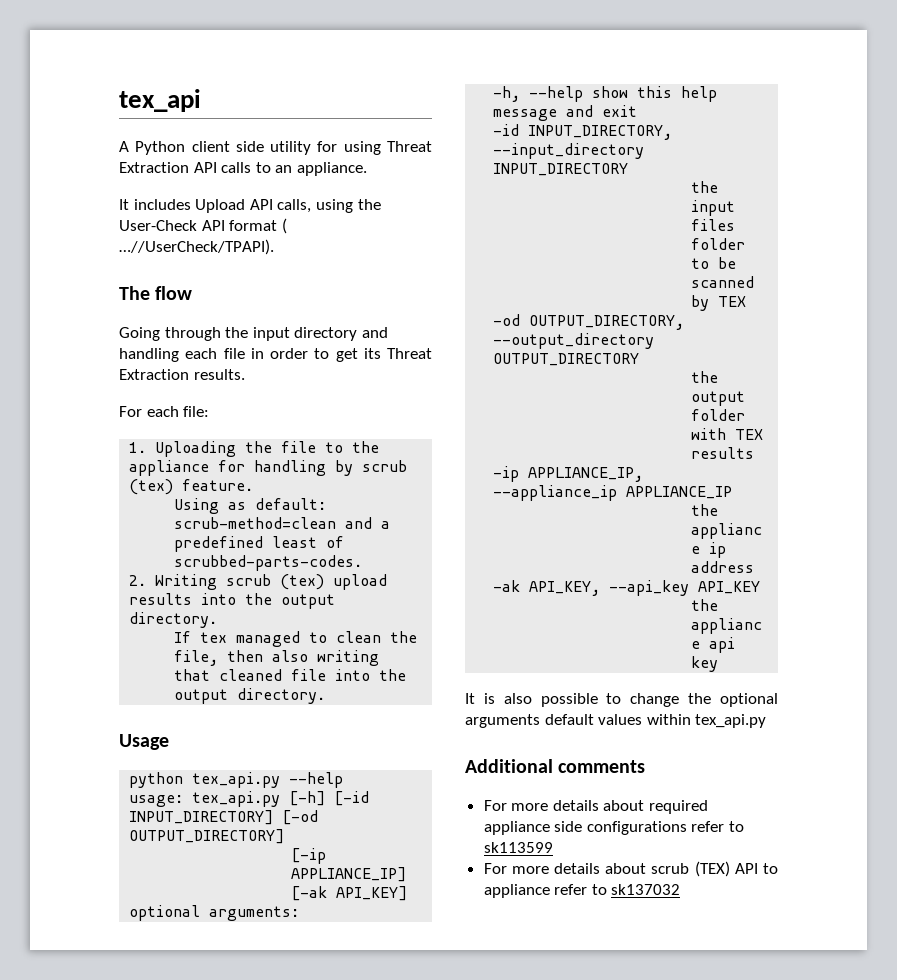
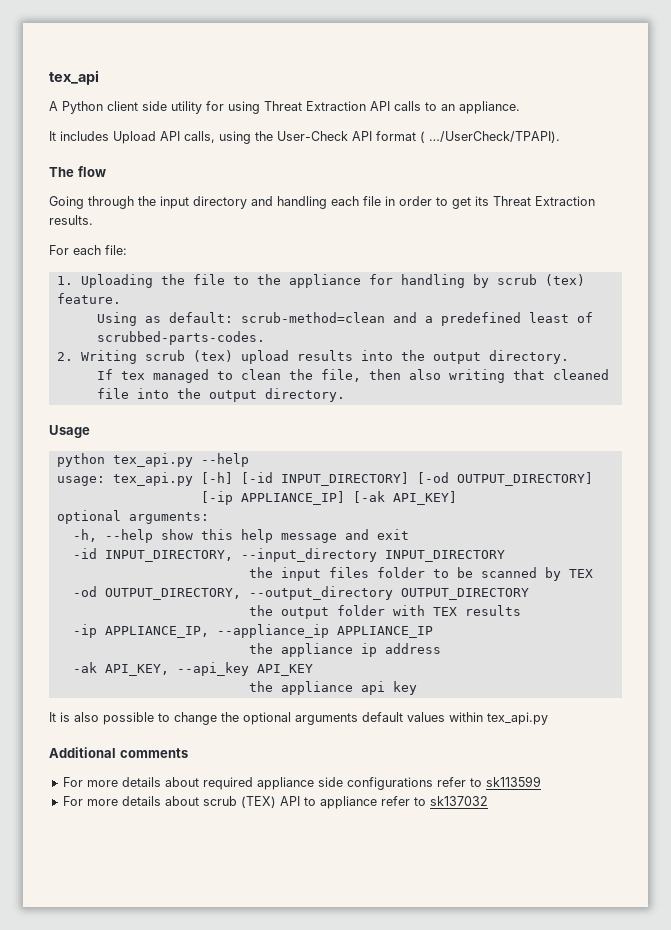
- It includes Upload API calls, using the User-Check API format ( …//UserCheck/TPAPI).
+ It includes Upload API calls, using the User-Check API format ( …/UserCheck/TPAPI).

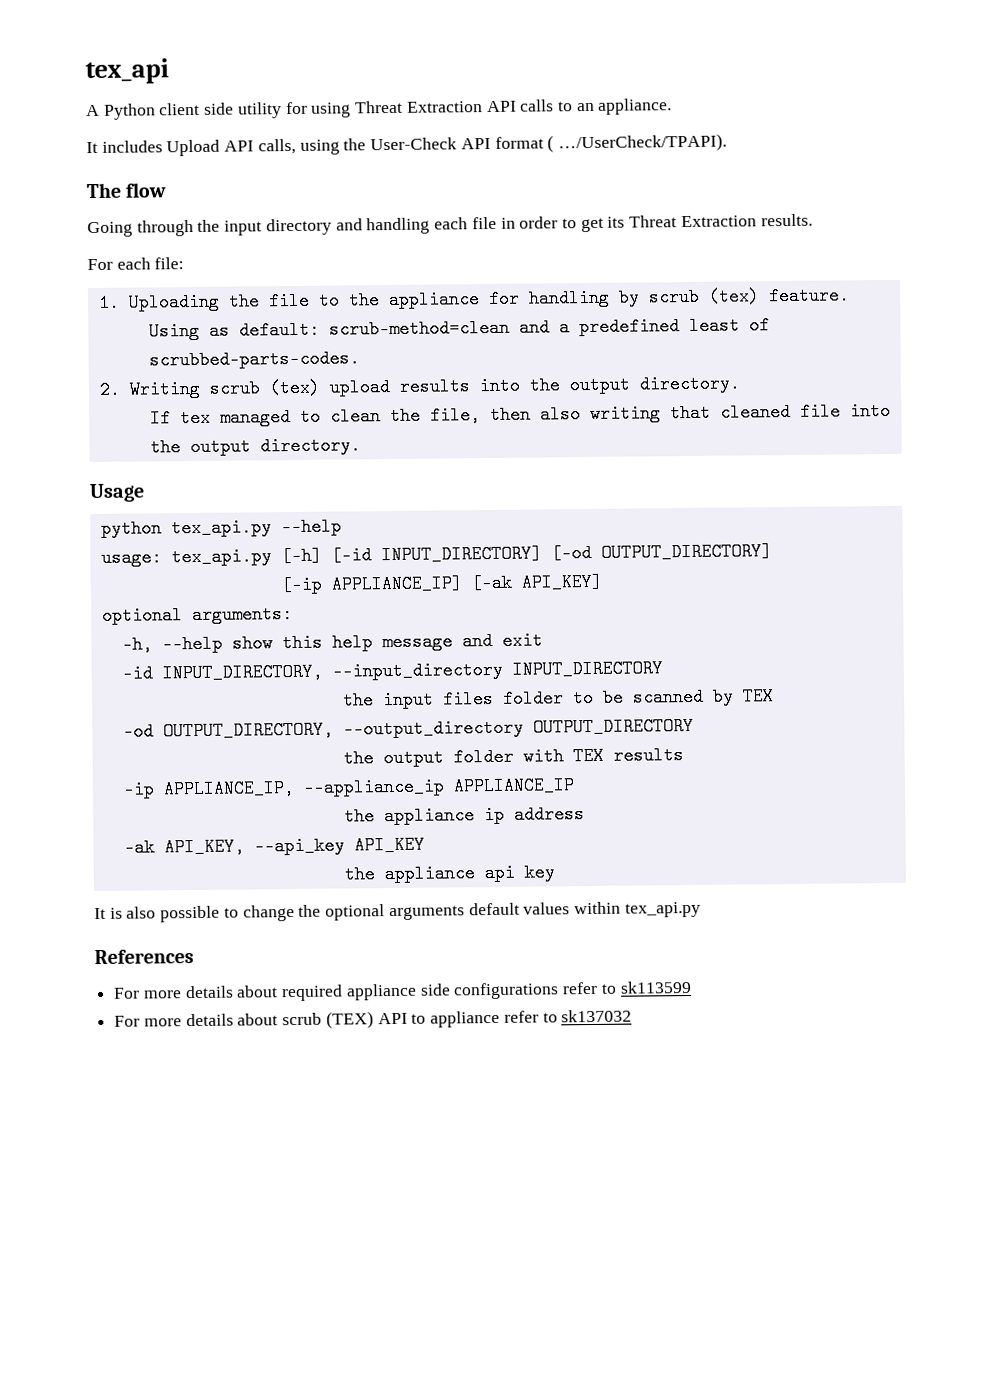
- Additional comments
+ References

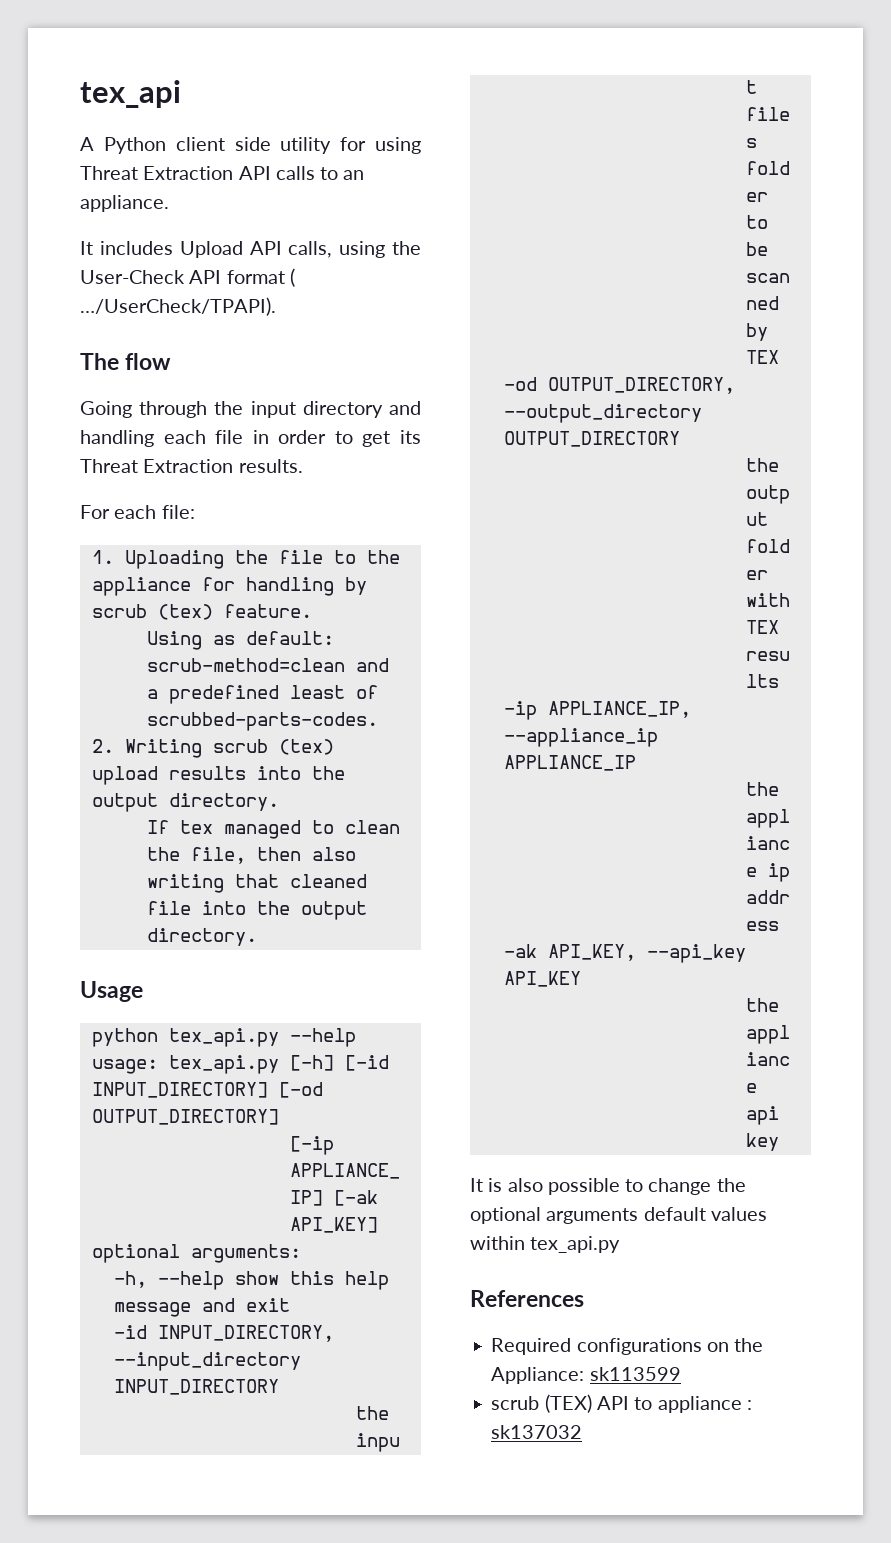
- For more details about required appliance side configurations refer to sk113599
- For more details about scrub (TEX) API to appliance refer to sk137032
+ Required configurations on the Appliance: sk113599
+ scrub (TEX) API to appliance : sk137032

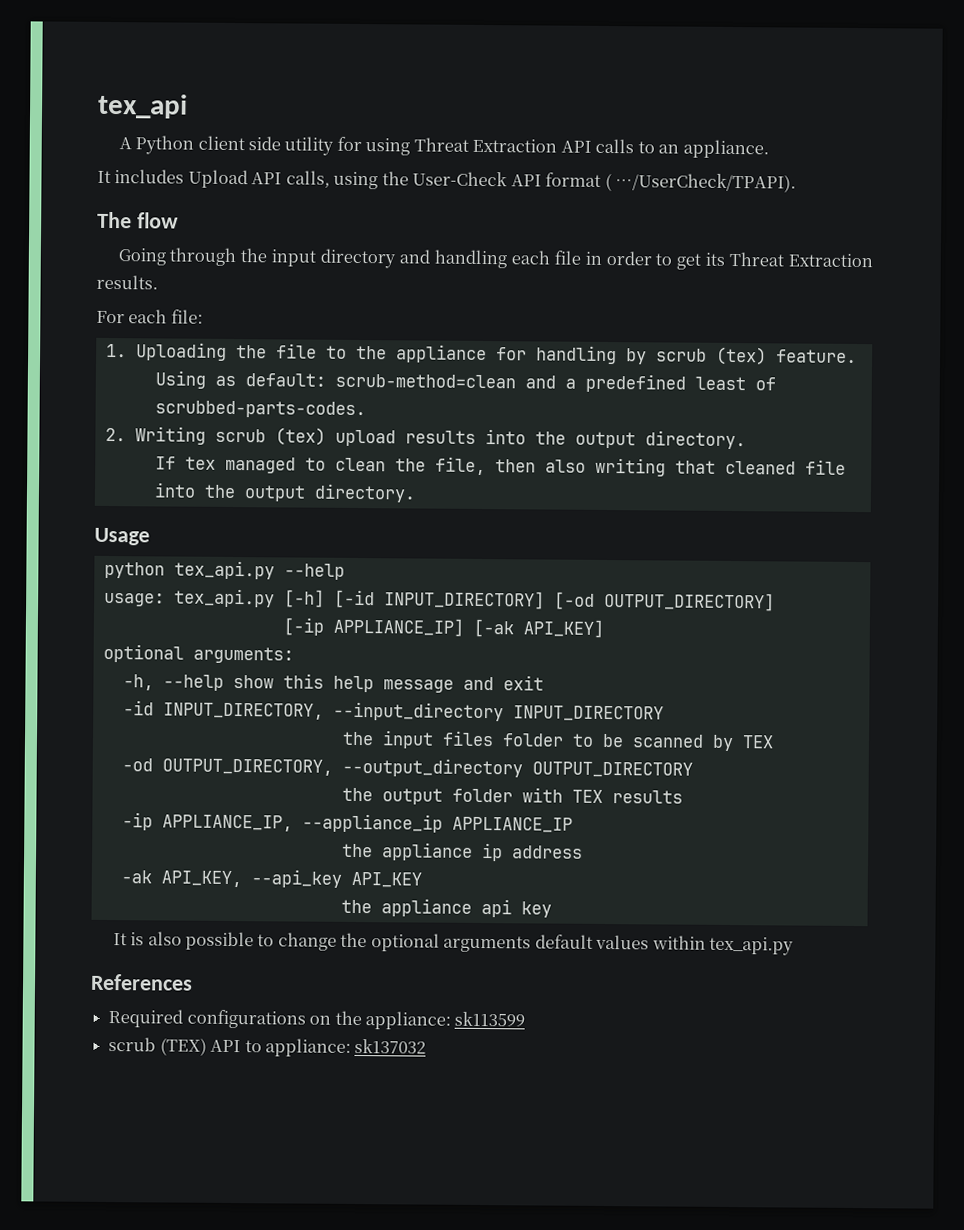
- Required configurations on the Appliance: sk113599
+ Required configurations on the appliance: sk113599
- scrub (TEX) API to appliance : sk137032
+ scrub (TEX) API to appliance: sk137032

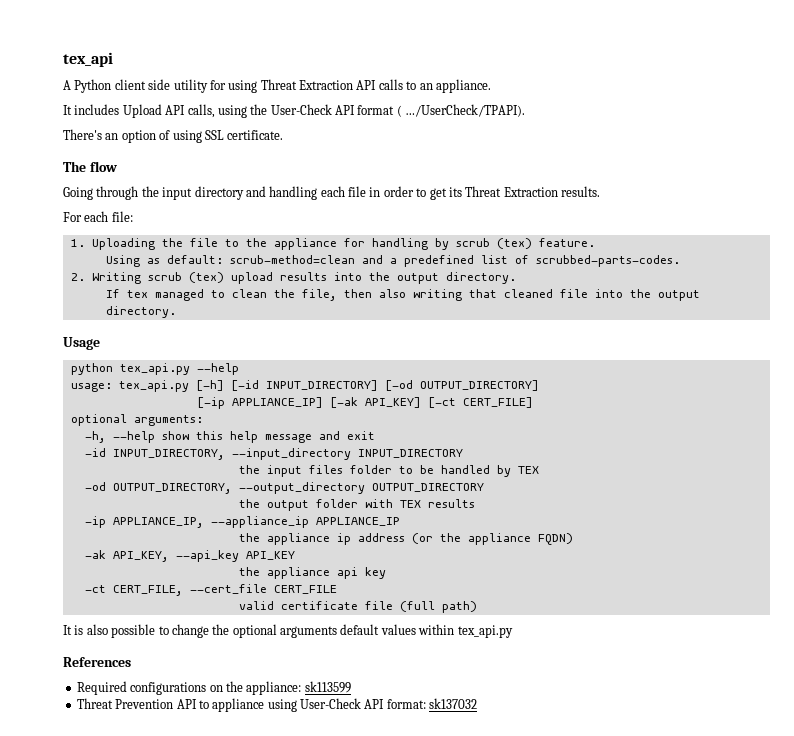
+ There's an option of using SSL certificate.
- Using as default: scrub-method=clean and a predefined least of scrubbed-parts-codes.
+ Using as default: scrub-method=clean and a predefined list of scrubbed-parts-codes.
- [-ip APPLIANCE_IP] [-ak API_KEY]
+ [-ip APPLIANCE_IP] [-ak API_KEY] [-ct CERT_FILE]
- the input files folder to be scanned by TEX
+ the input files folder to be handled by TEX
- the appliance ip address
+ the appliance ip address (or the appliance FQDN)
+ -ct CERT_FILE, --cert_file CERT_FILE
+ valid certificate file (full path)
- scrub (TEX) API to appliance: sk137032
+ Threat Prevention API to appliance using User-Check API format: sk137032

